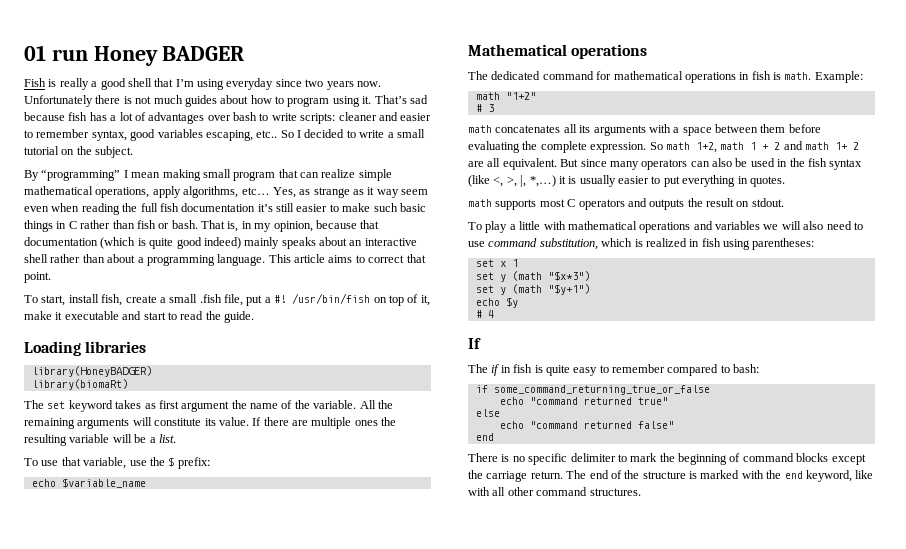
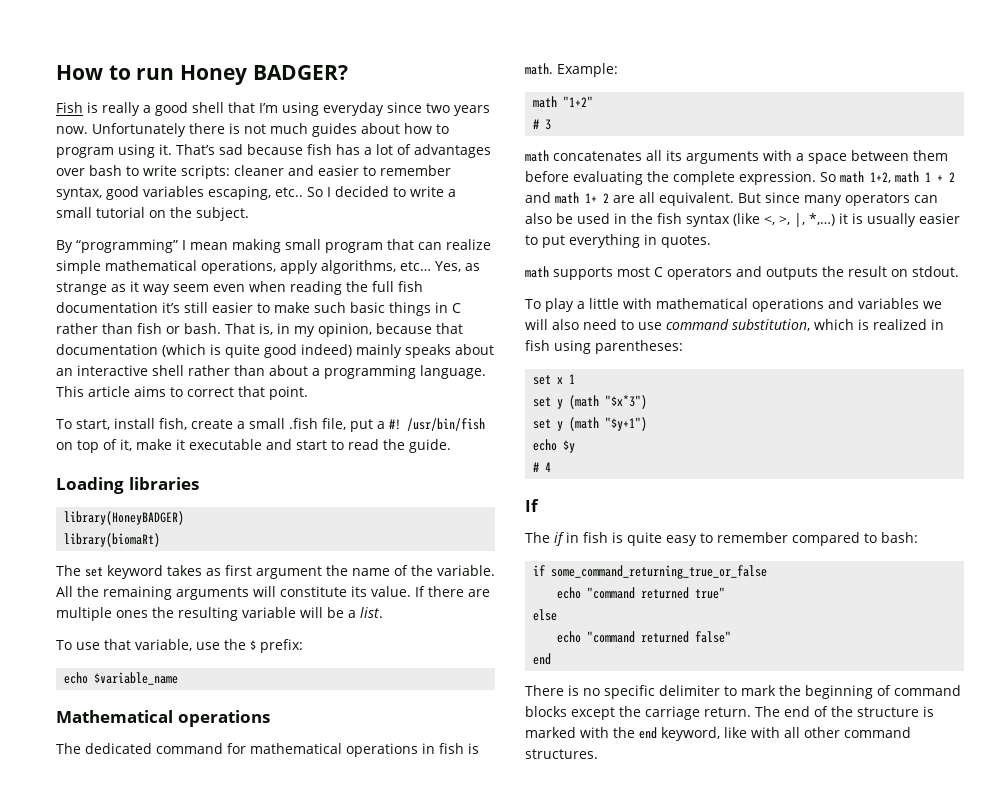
- 01 run Honey BADGER
+ How to run Honey BADGER?

